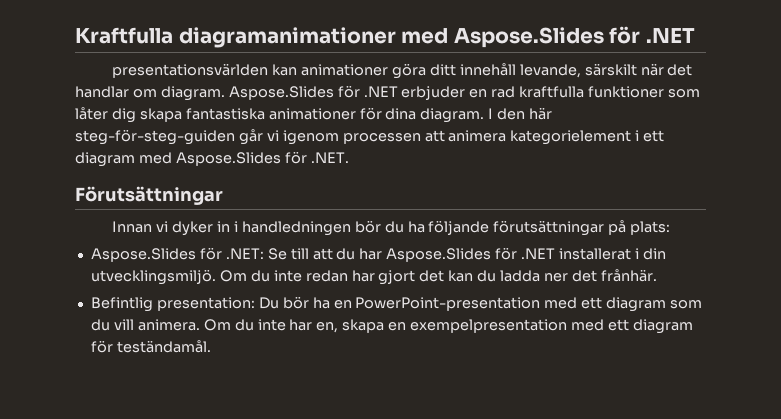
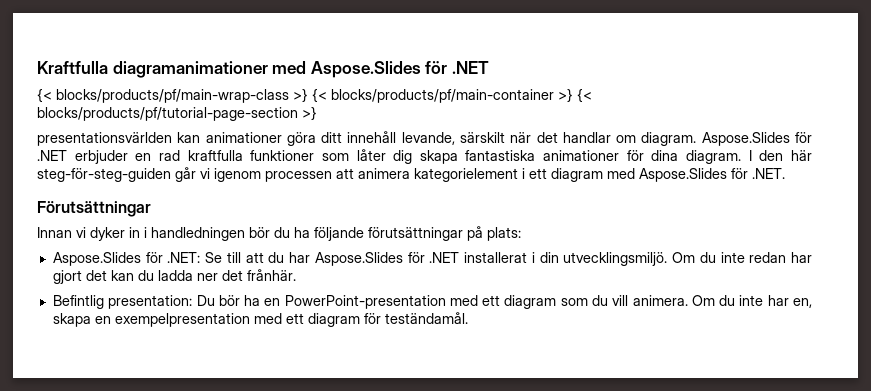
+ {< blocks/products/pf/main-wrap-class >} {< blocks/products/pf/main-container >} {< blocks/products/pf/tutorial-page-section >}

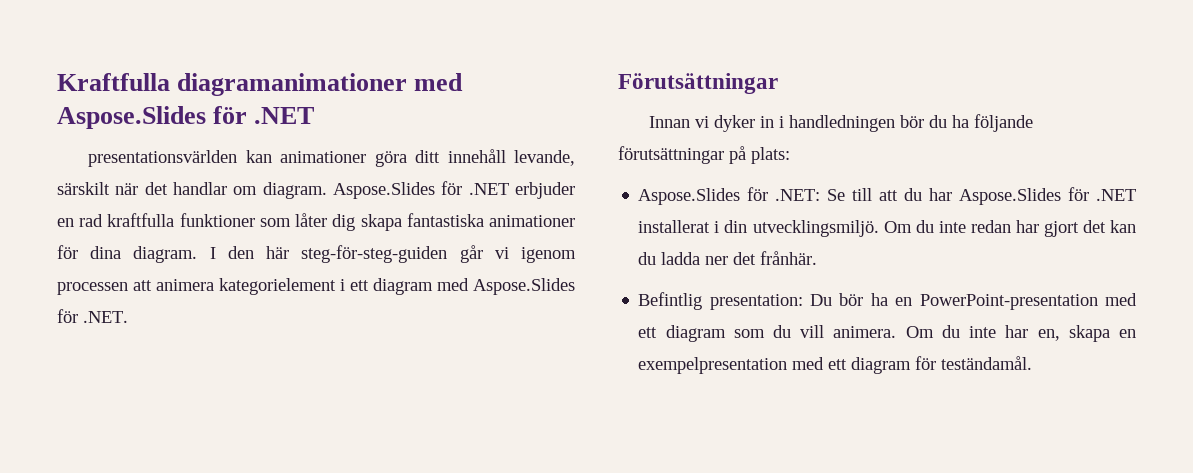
- {< blocks/products/pf/main-wrap-class >} {< blocks/products/pf/main-container >} {< blocks/products/pf/tutorial-page-section >}

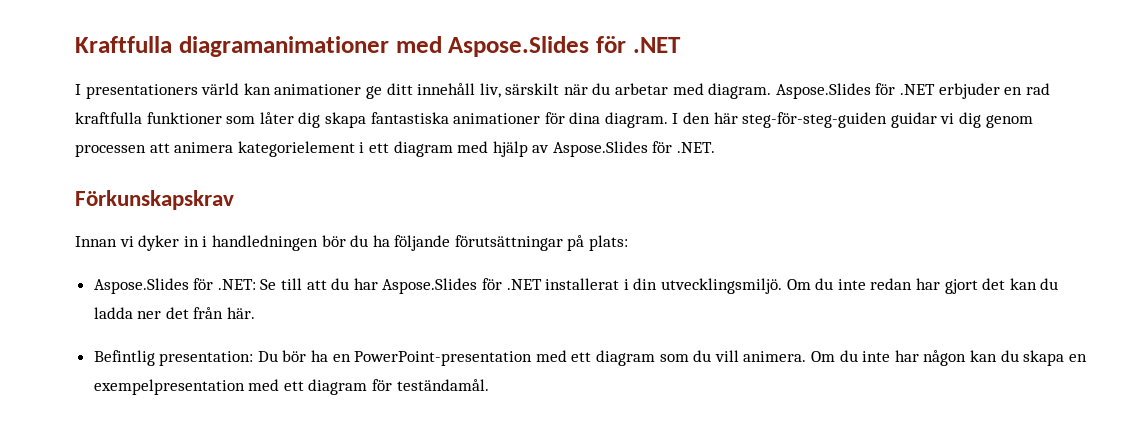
- presentationsvärlden kan animationer göra ditt innehåll levande, särskilt när det handlar om diagram.
+ I presentationers värld kan animationer ge ditt innehåll liv, särskilt när du arbetar med diagram.
- I den här steg-för-steg-guiden går vi igenom processen att animera kategorielement i ett diagram med Aspose.Slides för .NET.
+ I den här steg-för-steg-guiden guidar vi dig genom processen att animera kategorielement i ett diagram med hjälp av Aspose.Slides för .NET.
- Förutsättningar
+ Förkunskapskrav
- Om du inte redan har gjort det kan du ladda ner det frånhär.
+ Om du inte redan har gjort det kan du ladda ner det från här.
- Om du inte har en, skapa en exempelpresentation med ett diagram för teständamål.
+ Om du inte har någon kan du skapa en exempelpresentation med ett diagram för teständamål.

